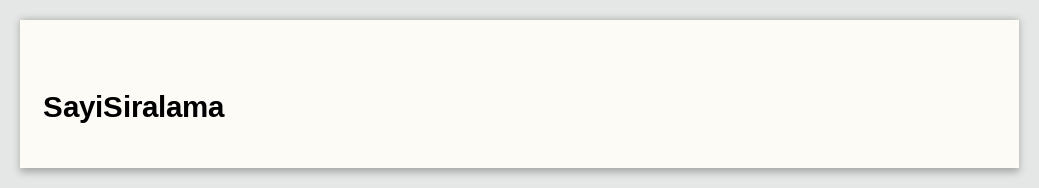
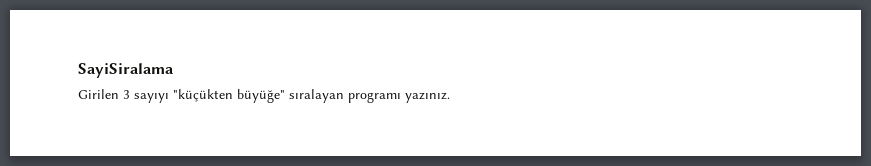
+ Girilen 3 sayıyı "küçükten büyüğe" sıralayan programı yazınız.

